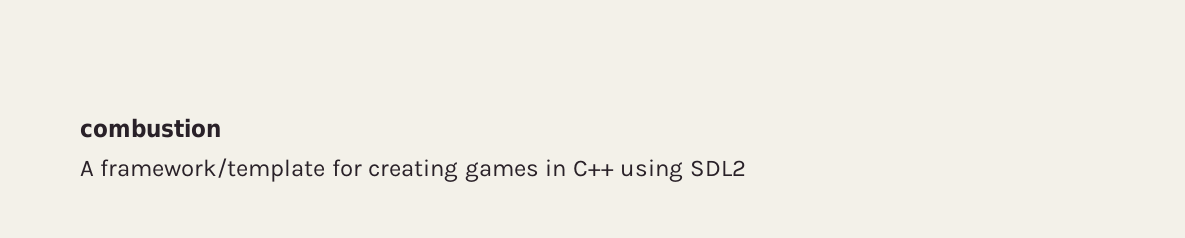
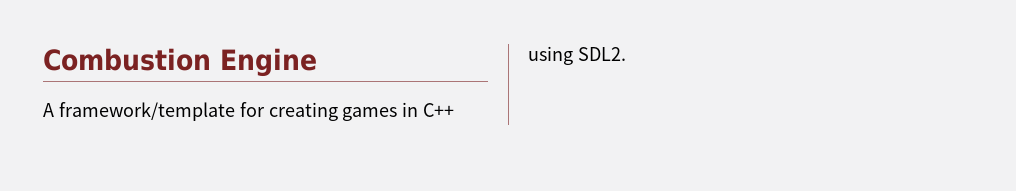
- combustion
+ Combustion Engine
- A framework/template for creating games in C++ using SDL2
+ A framework/template for creating games in C++ using SDL2.

